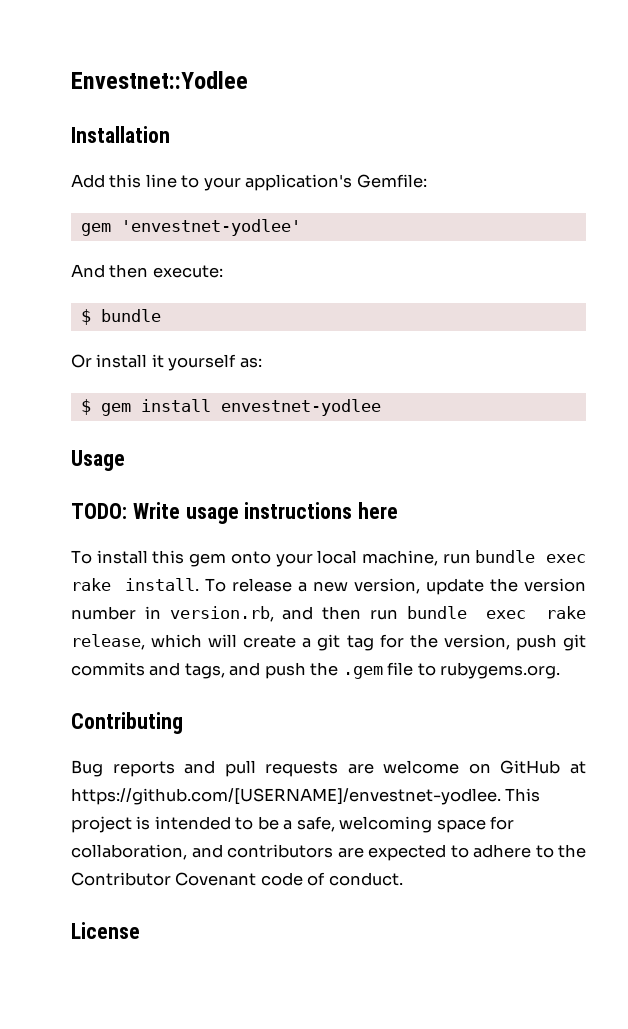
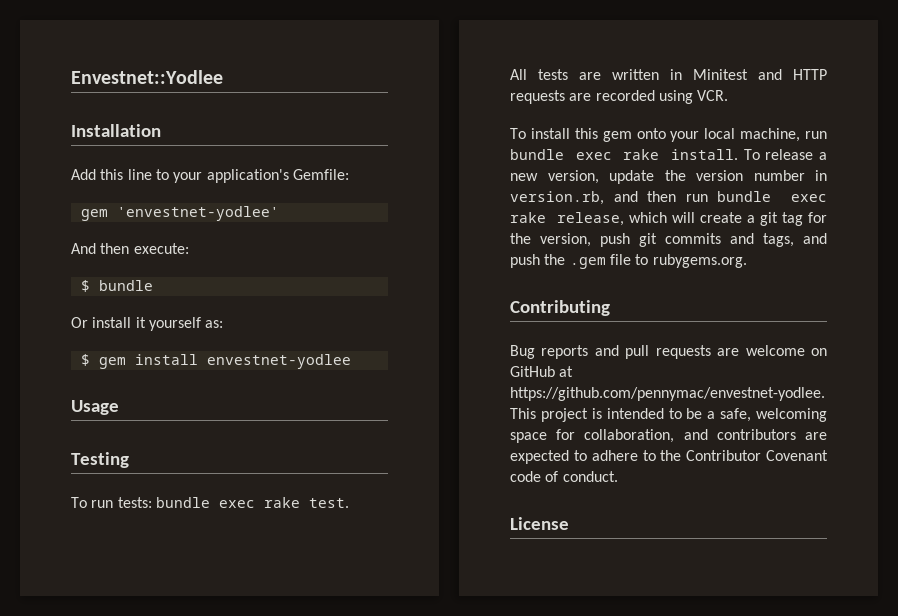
- TODO: Write usage instructions here
+ Testing
+ To run tests: bundle exec rake test.
+ All tests are written in Minitest and HTTP requests are recorded using VCR.
- Bug reports and pull requests are welcome on GitHub at https://github.com/[USERNAME]/envestnet-yodlee. This project is intended to be a safe, welcoming space for collaboration, and contributors are expected to adhere to the Contributor Covenant code of conduct.
+ Bug reports and pull requests are welcome on GitHub at https://github.com/pennymac/envestnet-yodlee. This project is intended to be a safe, welcoming space for collaboration, and contributors are expected to adhere to the Contributor Covenant code of conduct.

